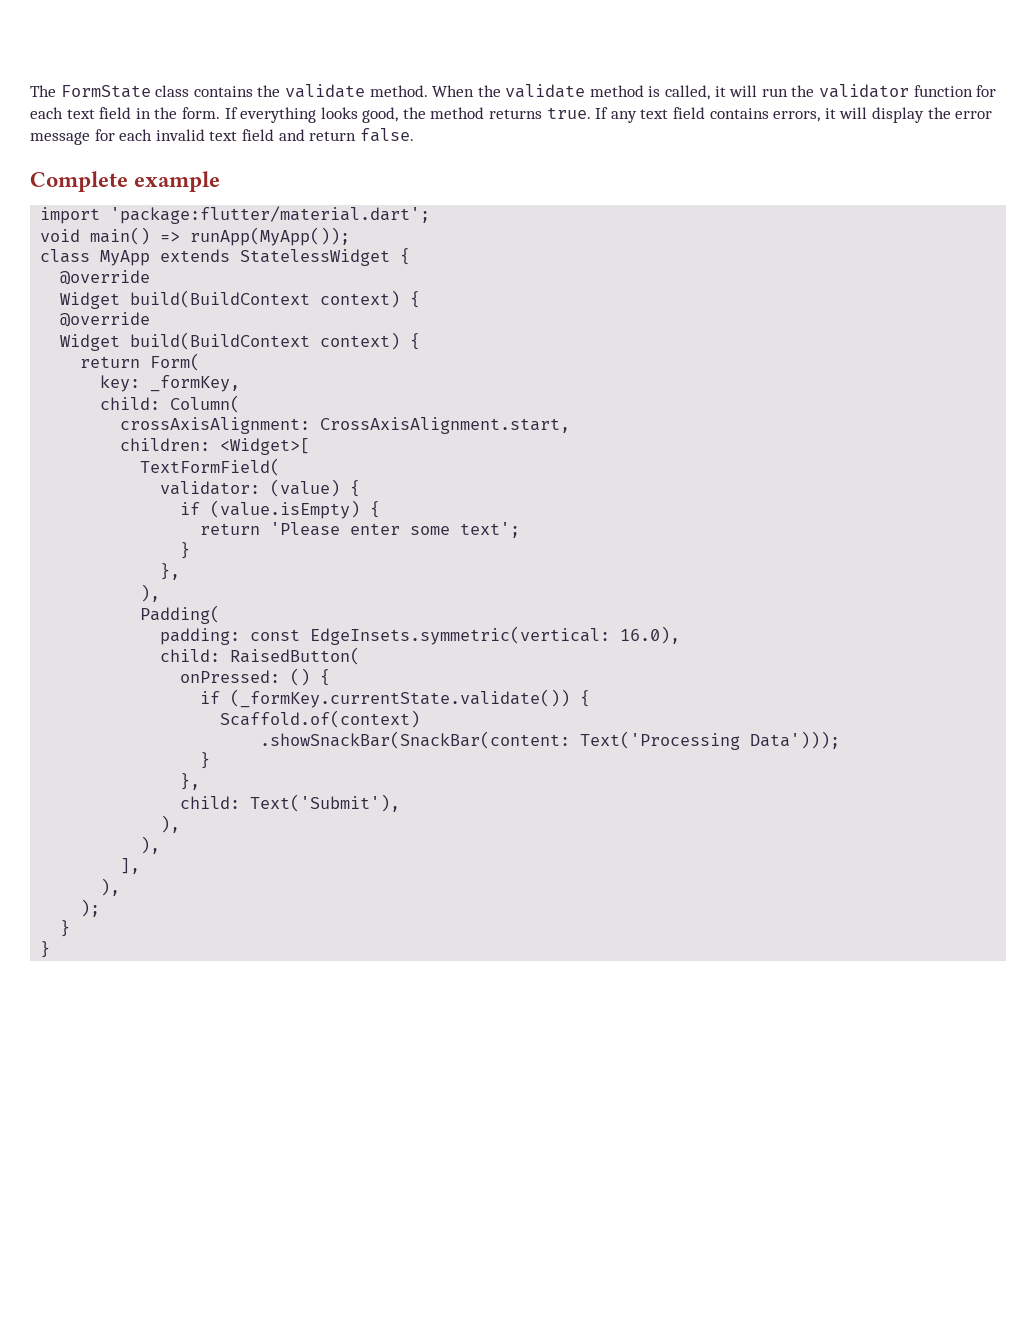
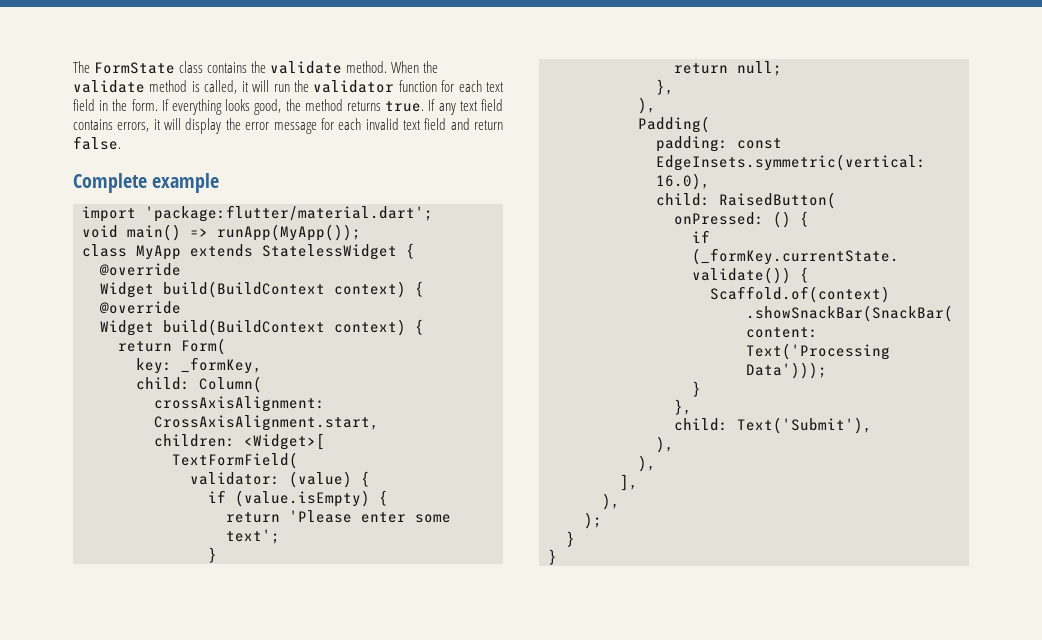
+ return null;

